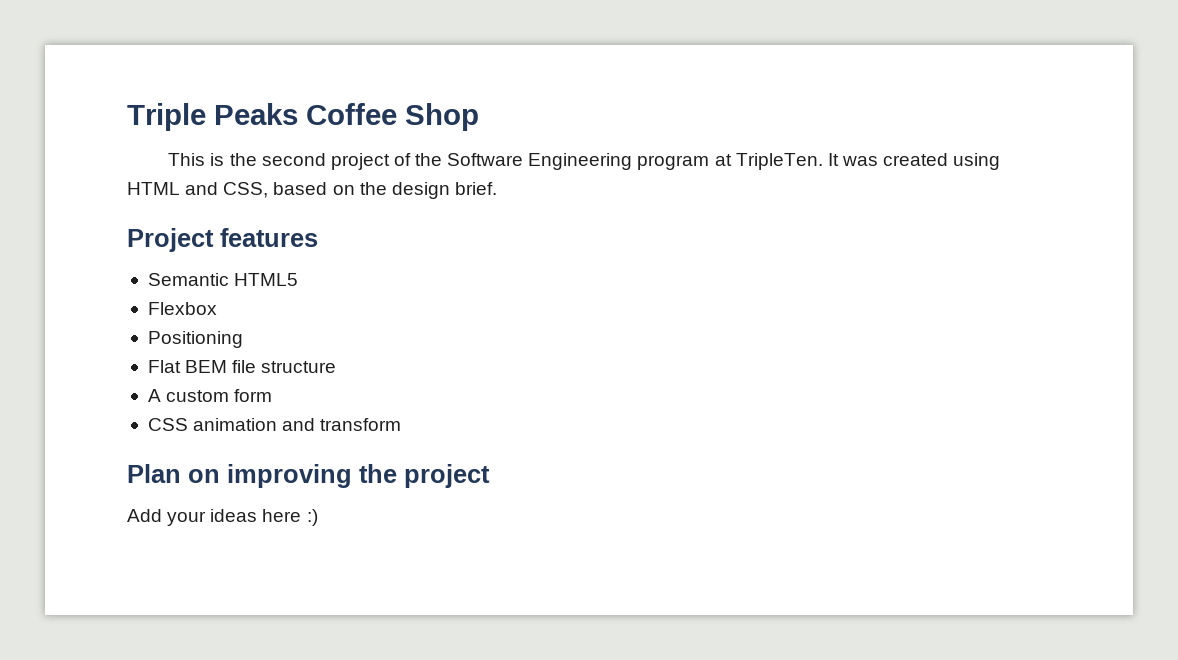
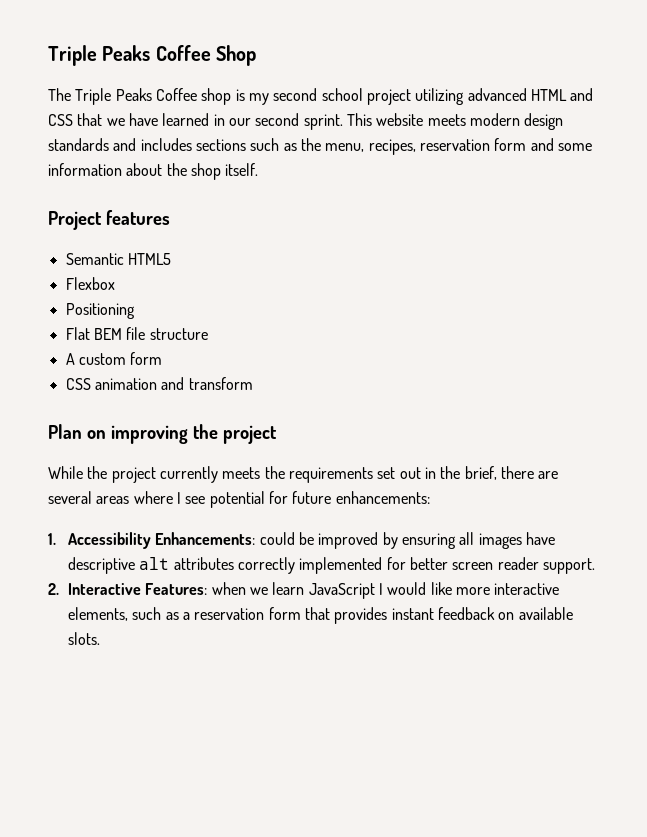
- This is the second project of the Software Engineering program at TripleTen. It was created using HTML and CSS, based on the design brief.
+ The Triple Peaks Coffee shop is my second school project utilizing advanced HTML and CSS that we have learned in our second sprint. This website meets modern design standards and includes sections such as the menu, recipes, reservation form and some information about the shop itself.
- Add your ideas here :)
+ While the project currently meets the requirements set out in the brief, there are several areas where I see potential for future enhancements:
+ 1. Accessibility Enhancements: could be improved by ensuring all images have descriptive alt attributes correctly implemented for better screen reader support.
+ 2. Interactive Features: when we learn JavaScript I would like more interactive elements, such as a reservation form that provides instant feedback on available slots.

